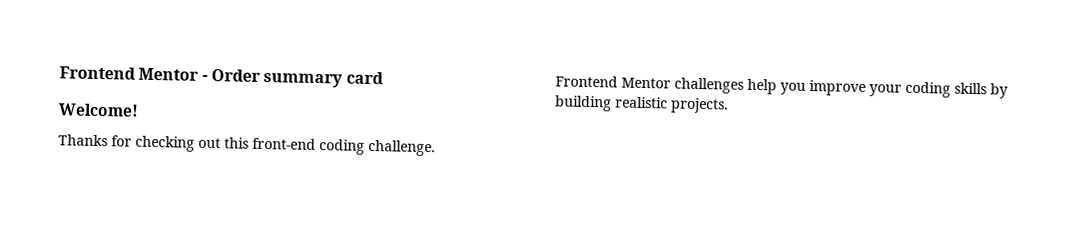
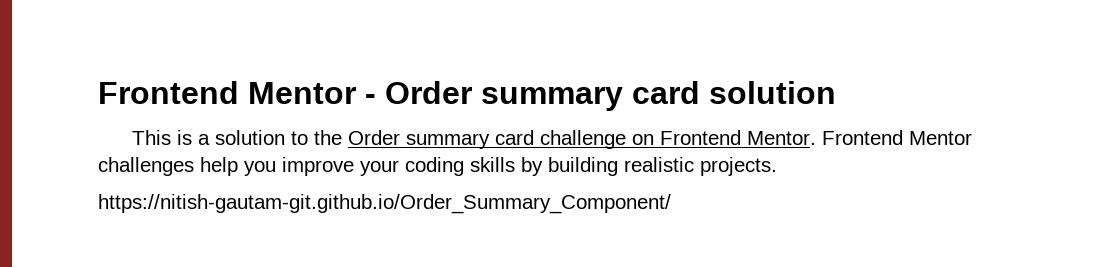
- Frontend Mentor - Order summary card
- Welcome!
- Thanks for checking out this front-end coding challenge.
- Frontend Mentor challenges help you improve your coding skills by building realistic projects.
+ Frontend Mentor - Order summary card solution
+ This is a solution to the Order summary card challenge on Frontend Mentor. Frontend Mentor challenges help you improve your coding skills by building realistic projects.
+ https://nitish-gautam-git.github.io/Order_Summary_Component/

